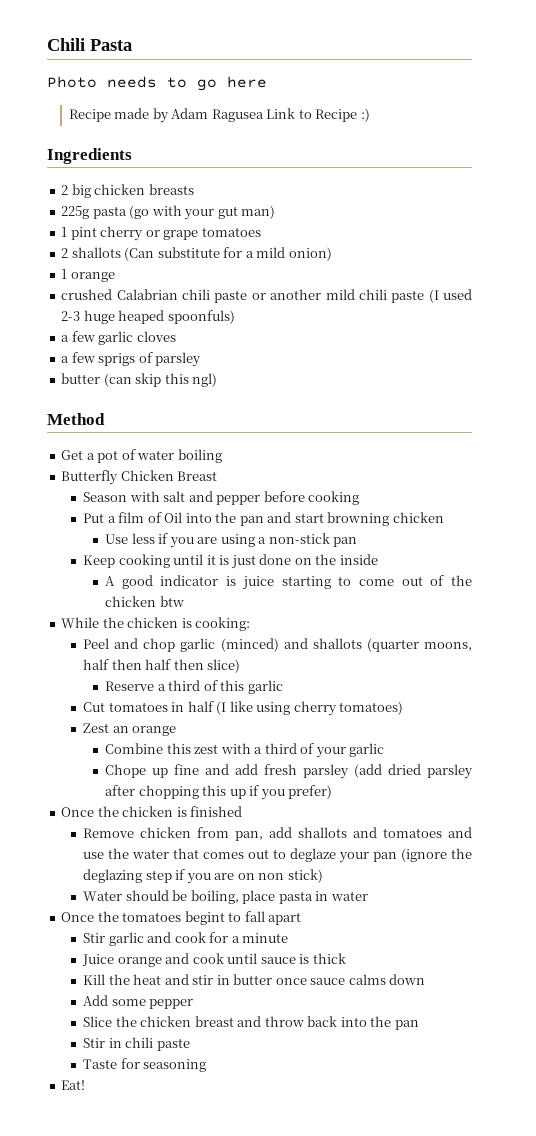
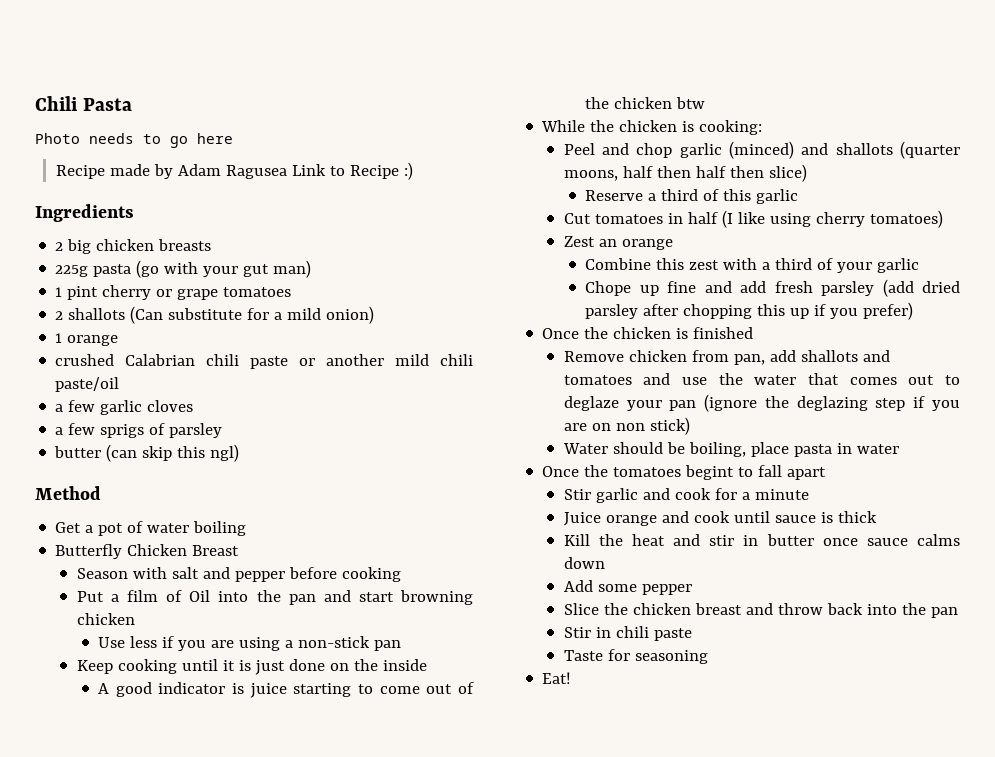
- crushed Calabrian chili paste or another mild chili paste (I used 2-3 huge heaped spoonfuls)
+ crushed Calabrian chili paste or another mild chili paste/oil

